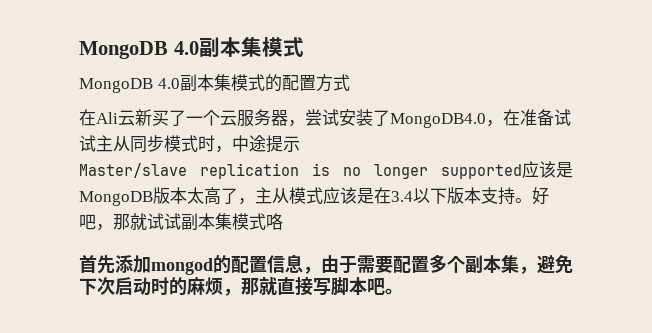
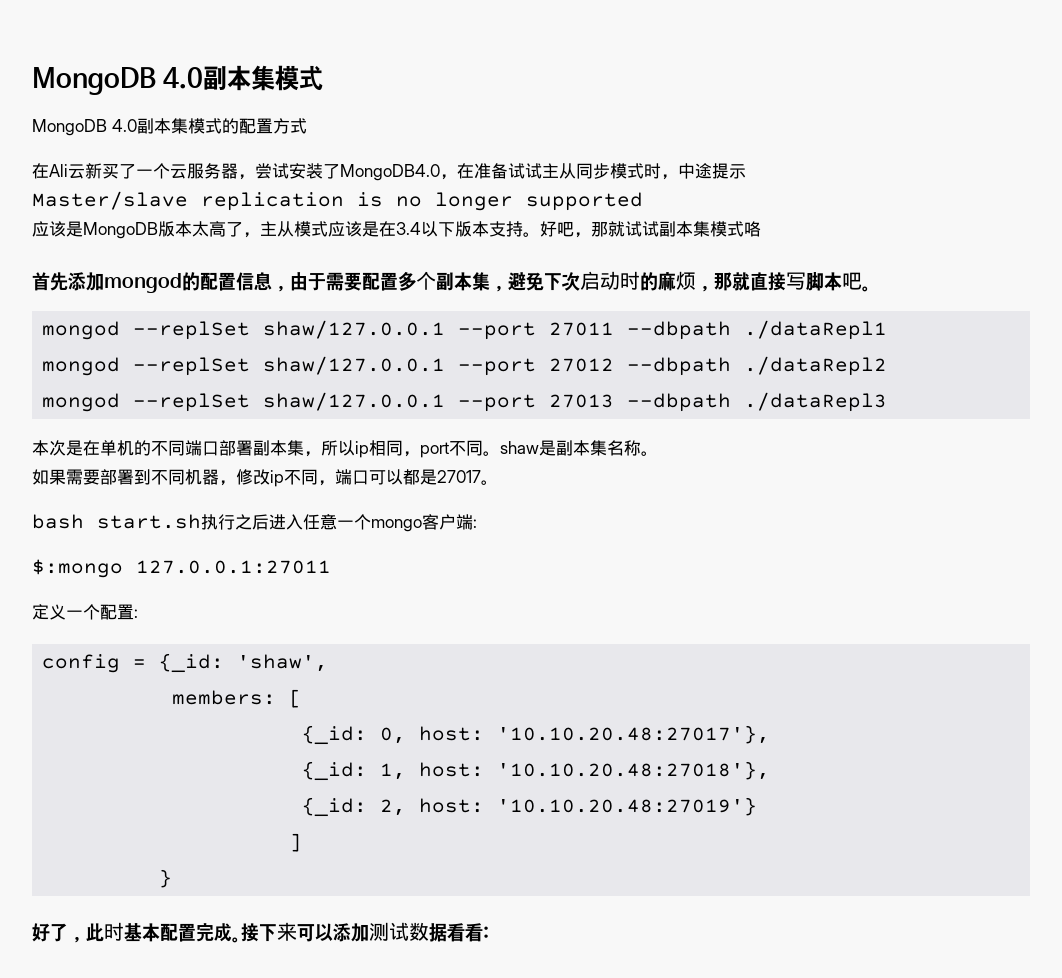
- Master/slave replication is no longer supported应该是MongoDB版本太高了，主从模式应该是在3.4以下版本支持。
+ Master/slave replication is no longer supported
+ 应该是MongoDB版本太高了，主从模式应该是在3.4以下版本支持。
+ mongod --replSet shaw/127.0.0.1 --port 27011 --dbpath ./dataRepl1
+ mongod --replSet shaw/127.0.0.1 --port 27012 --dbpath ./dataRepl2
+ mongod --replSet shaw/127.0.0.1 --port 27013 --dbpath ./dataRepl3
+ 本次是在单机的不同端口部署副本集，所以ip相同，port不同。shaw是副本集名称。
+ 如果需要部署到不同机器，修改ip不同，端口可以都是27017。
+ bash start.sh执行之后进入任意一个mongo客户端:
+ $:mongo 127.0.0.1:27011
+ 定义一个配置:
+ config = {_id: 'shaw',
+ members: [
+ {_id: 0, host: '10.10.20.48:27017'},
+ {_id: 1, host: '10.10.20.48:27018'},
+ {_id: 2, host: '10.10.20.48:27019'}
+ ]
+ }
+ 好了，此时基本配置完成。接下来可以添加测试数据看看:

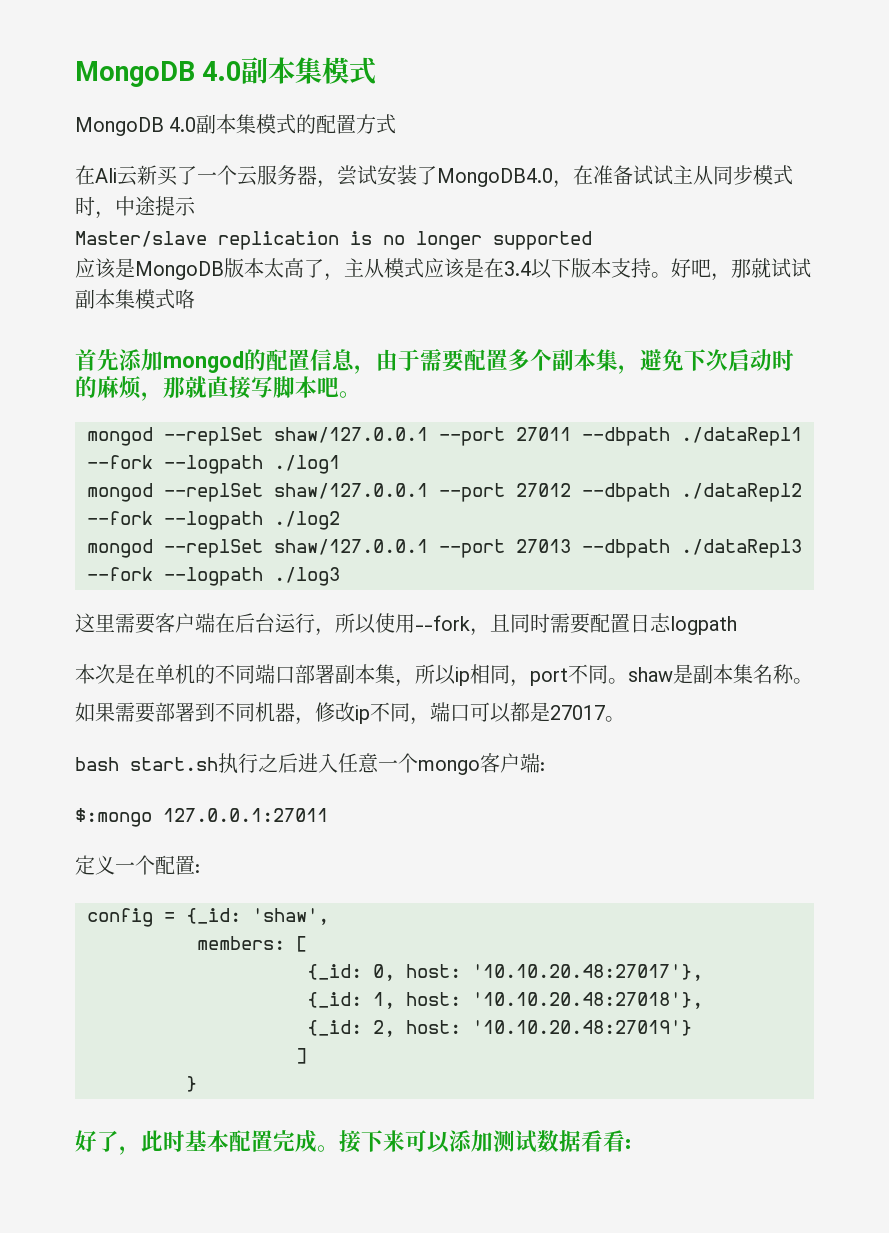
- mongod --replSet shaw/127.0.0.1 --port 27011 --dbpath ./dataRepl1
+ mongod --replSet shaw/127.0.0.1 --port 27011 --dbpath ./dataRepl1 --fork --logpath ./log1
- mongod --replSet shaw/127.0.0.1 --port 27012 --dbpath ./dataRepl2
+ mongod --replSet shaw/127.0.0.1 --port 27012 --dbpath ./dataRepl2 --fork --logpath ./log2
- mongod --replSet shaw/127.0.0.1 --port 27013 --dbpath ./dataRepl3
+ mongod --replSet shaw/127.0.0.1 --port 27013 --dbpath ./dataRepl3 --fork --logpath ./log3
+ 这里需要客户端在后台运行，所以使用--fork，且同时需要配置日志logpath

